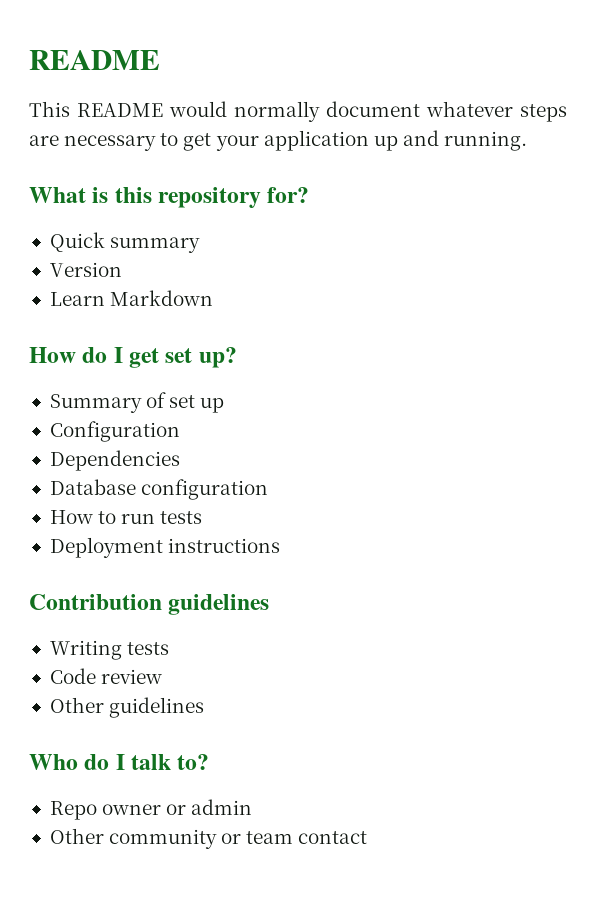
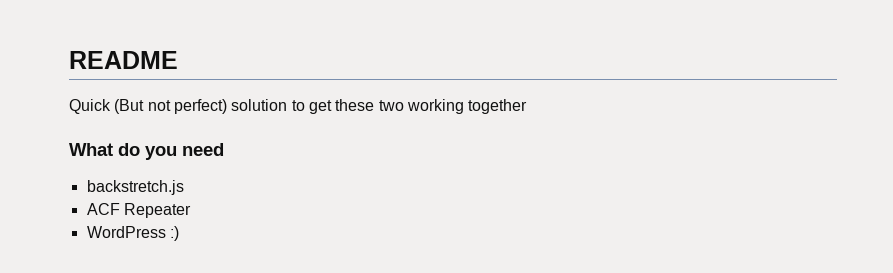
- This README would normally document whatever steps are necessary to get your application up and running.
- What is this repository for?
- Quick summary
- Version
- Learn Markdown
- How do I get set up?
- Summary of set up
- Configuration
- Dependencies
- Database configuration
- How to run tests
- Deployment instructions
- Contribution guidelines
- Writing tests
- Code review
- Other guidelines
- Who do I talk to?
- Repo owner or admin
- Other community or team contact
+ Quick (But not perfect) solution to get these two working together
+ What do you need
+ backstretch.js
+ ACF Repeater
+ WordPress :)

